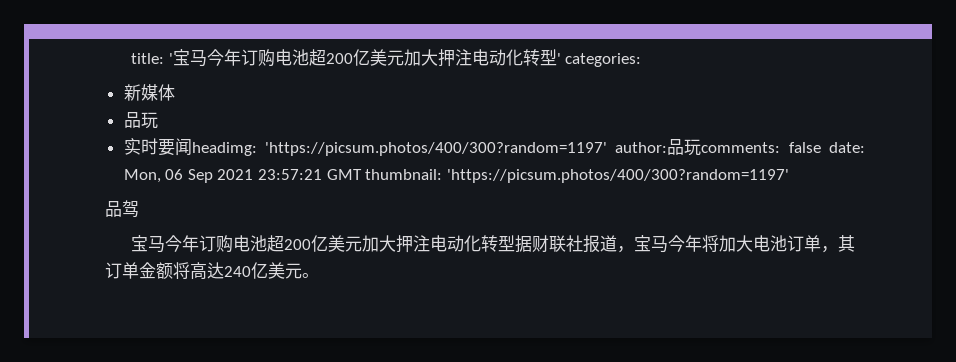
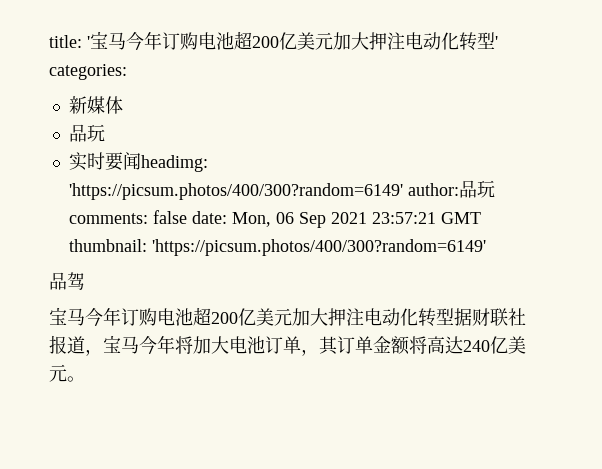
- 实时要闻headimg: 'https://picsum.photos/400/300?random=1197' author:品玩comments: false date: Mon, 06 Sep 2021 23:57:21 GMT thumbnail: 'https://picsum.photos/400/300?random=1197'
+ 实时要闻headimg: 'https://picsum.photos/400/300?random=6149' author:品玩comments: false date: Mon, 06 Sep 2021 23:57:21 GMT thumbnail: 'https://picsum.photos/400/300?random=6149'

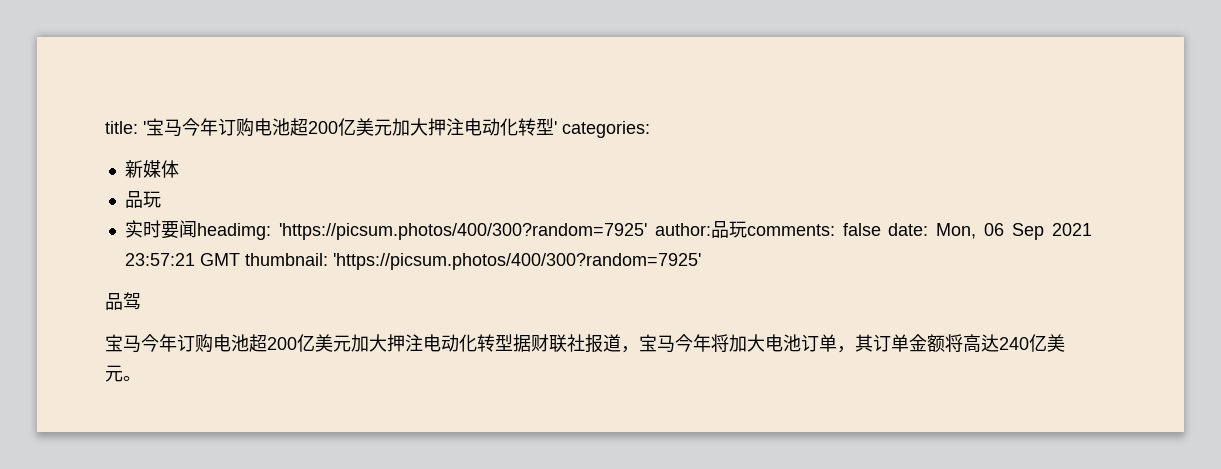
- 实时要闻headimg: 'https://picsum.photos/400/300?random=6149' author:品玩comments: false date: Mon, 06 Sep 2021 23:57:21 GMT thumbnail: 'https://picsum.photos/400/300?random=6149'
+ 实时要闻headimg: 'https://picsum.photos/400/300?random=7925' author:品玩comments: false date: Mon, 06 Sep 2021 23:57:21 GMT thumbnail: 'https://picsum.photos/400/300?random=7925'

